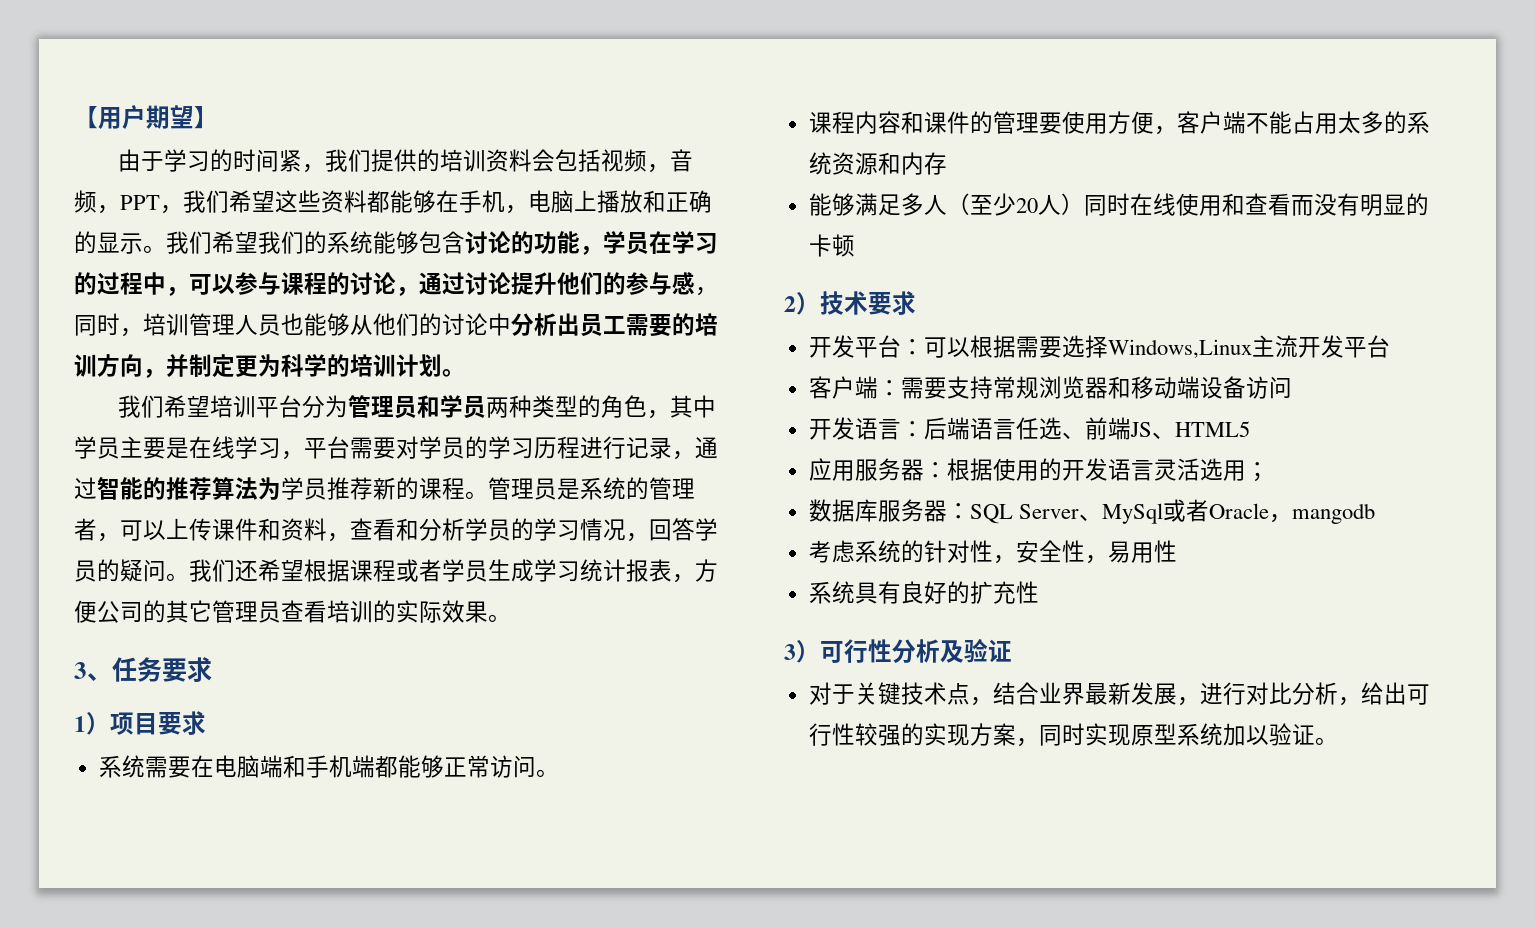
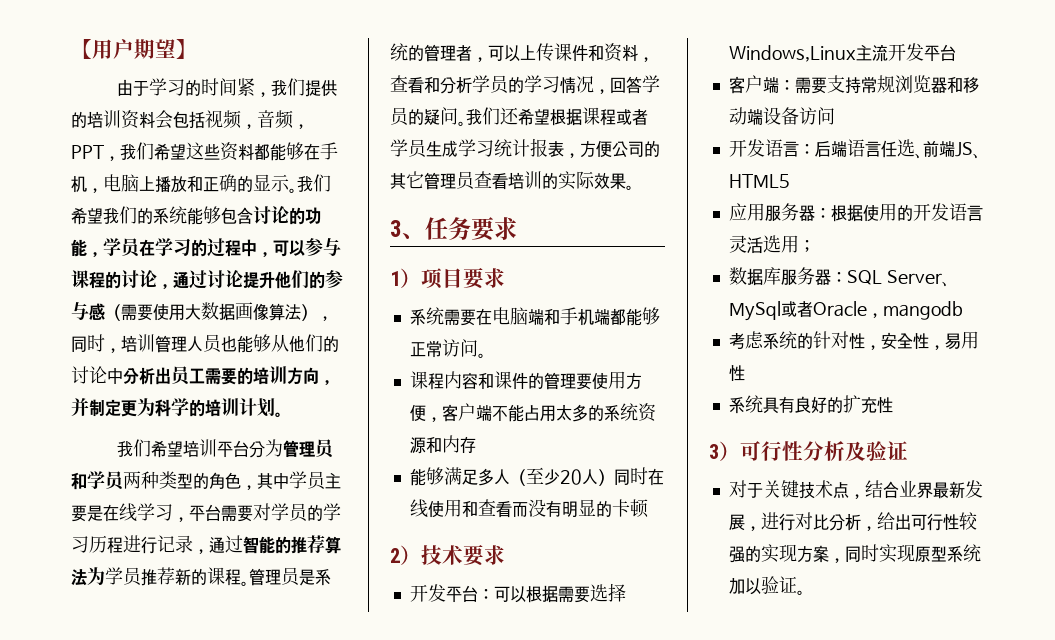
- 我们希望我们的系统能够包含讨论的功能，学员在学习的过程中，可以参与课程的讨论，通过讨论提升他们的参与感，同时，培训管理人员也能够从他们的讨论中分析出员工需要的培训方向，并制定更为科学的培训计划。
+ 我们希望我们的系统能够包含讨论的功能，学员在学习的过程中，可以参与课程的讨论，通过讨论提升他们的参与感（需要使用大数据画像算法），同时，培训管理人员也能够从他们的讨论中分析出员工需要的培训方向，并制定更为科学的培训计划。

